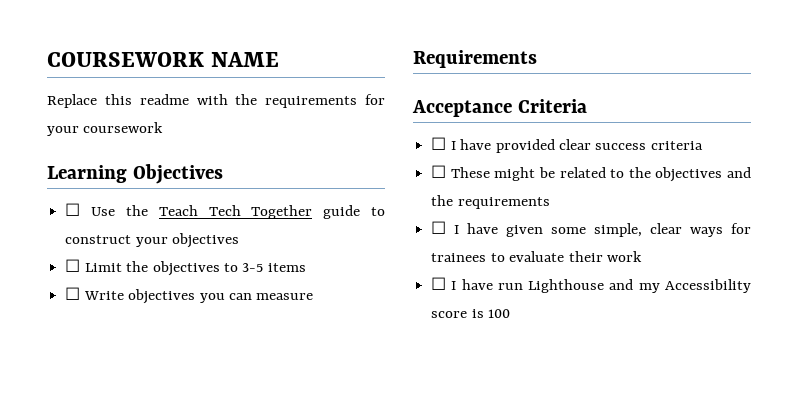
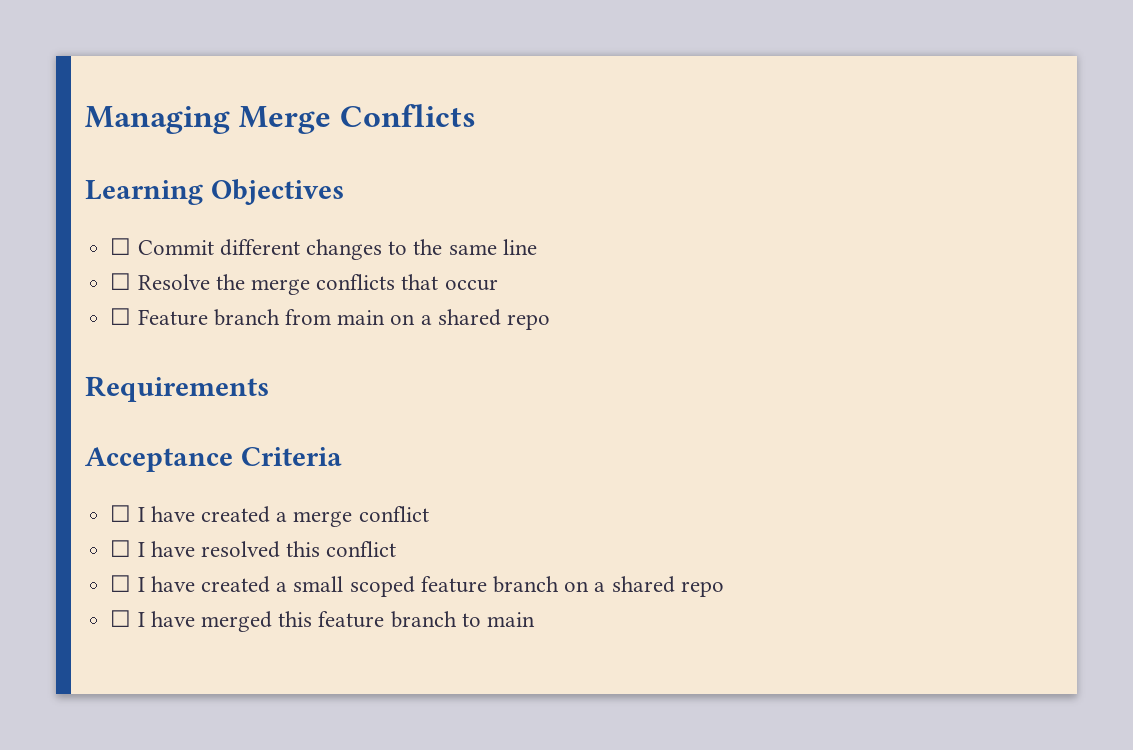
- COURSEWORK NAME
- Replace this readme with the requirements for your coursework
+ Managing Merge Conflicts
  Learning Objectives
- ☐ Use the Teach Tech Together guide to construct your objectives
- ☐ Limit the objectives to 3-5 items
- ☐ Write objectives you can measure
+ ☐ Commit different changes to the same line
+ ☐ Resolve the merge conflicts that occur
+ ☐ Feature branch from main on a shared repo
- ☐ I have provided clear success criteria
- ☐ These might be related to the objectives and the requirements
- ☐ I have given some simple, clear ways for trainees to evaluate their work
- ☐ I have run Lighthouse and my Accessibility score is 100
+ ☐ I have created a merge conflict
+ ☐ I have resolved this conflict
+ ☐ I have created a small scoped feature branch on a shared repo
+ ☐ I have merged this feature branch to main

